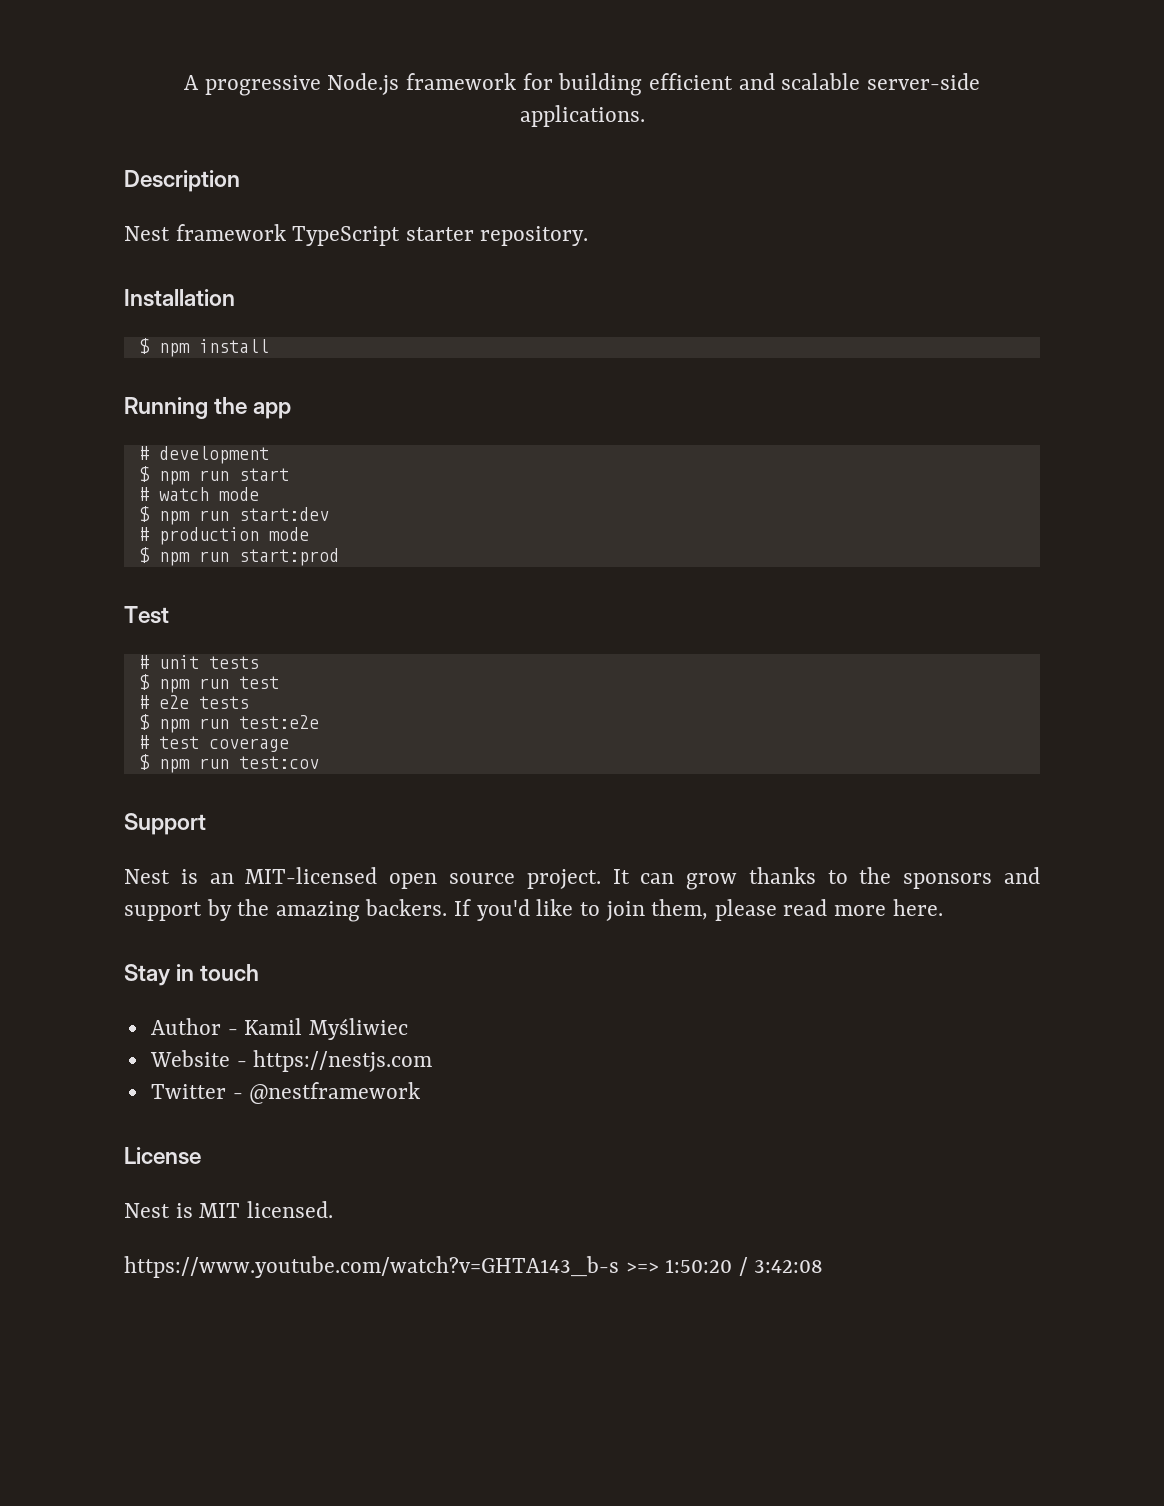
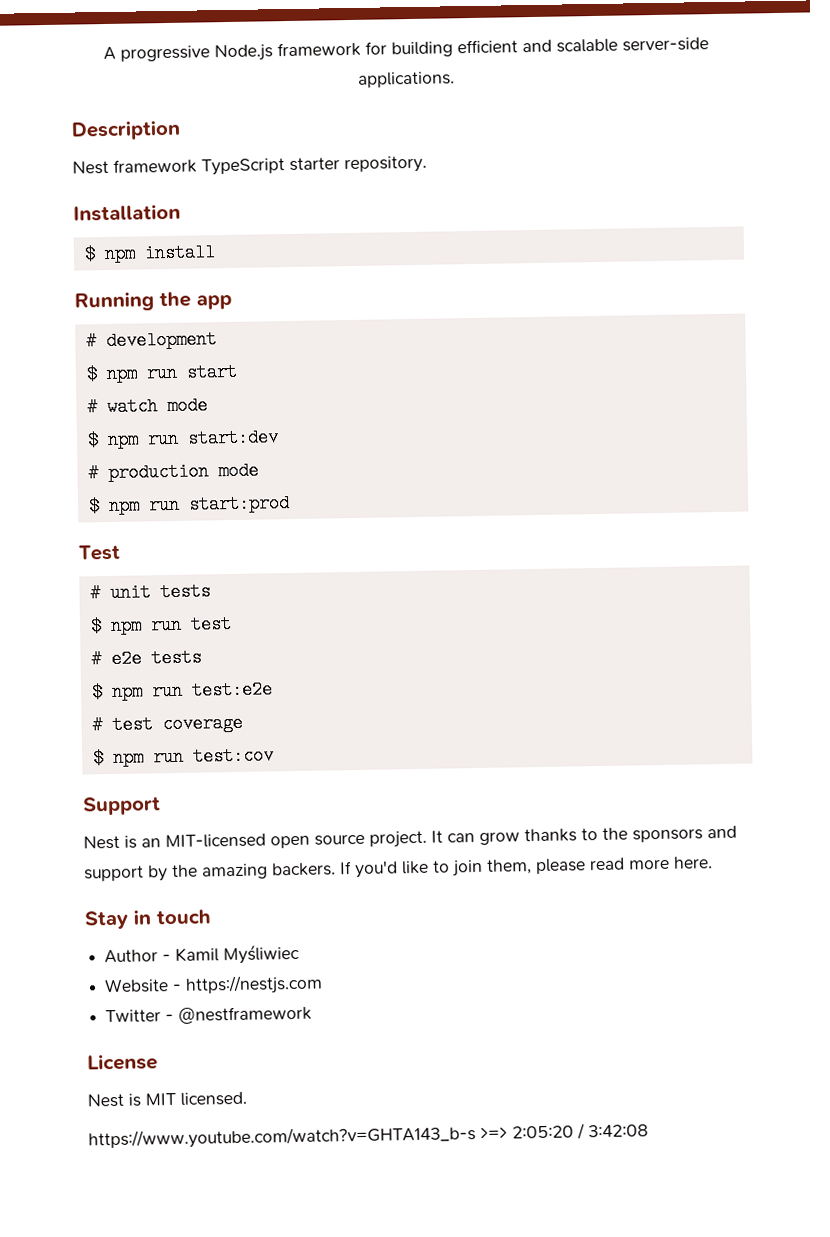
- https://www.youtube.com/watch?v=GHTA143_b-s >=> 1:50:20 / 3:42:08
+ https://www.youtube.com/watch?v=GHTA143_b-s >=> 2:05:20 / 3:42:08

